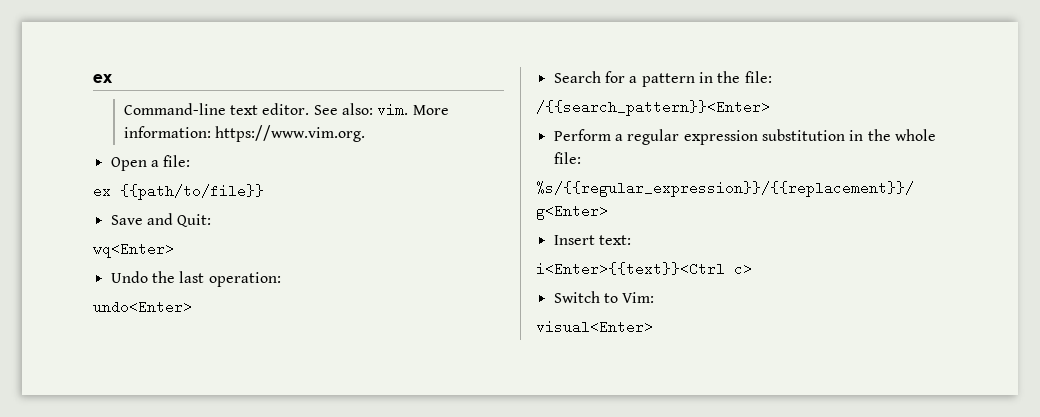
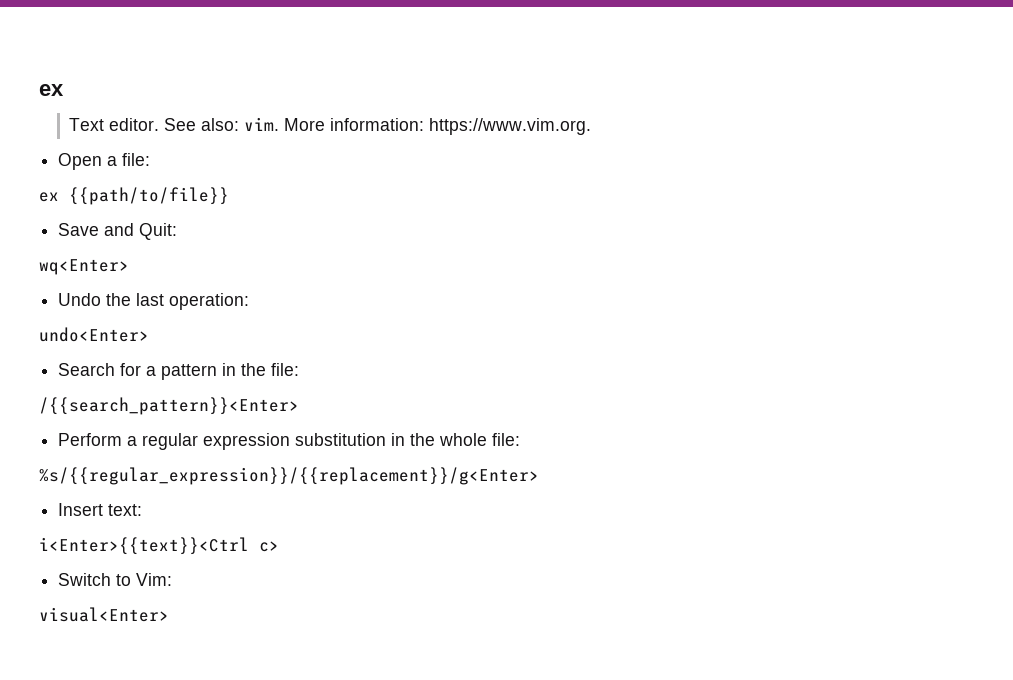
- Command-line text editor.
+ Text editor.

